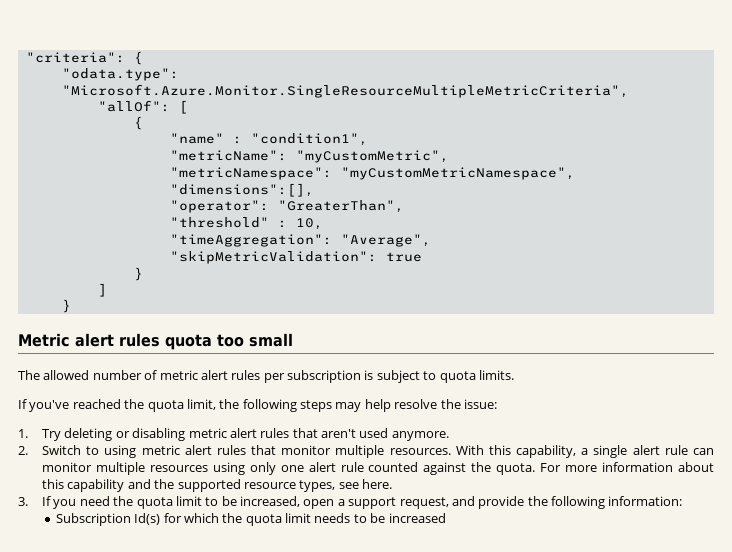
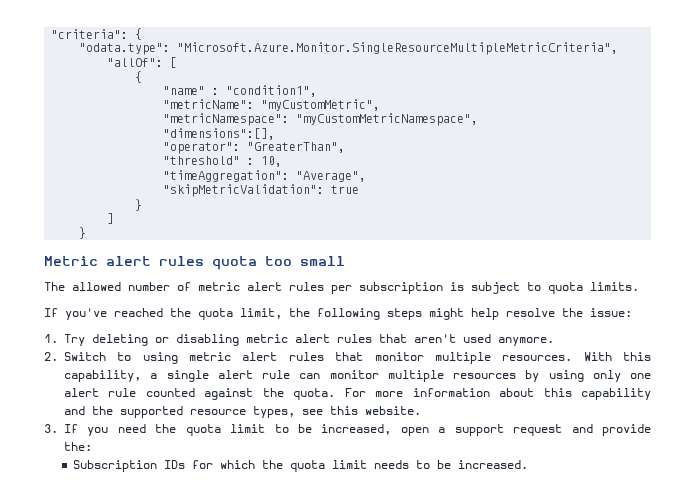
- If you've reached the quota limit, the following steps may help resolve the issue:
+ If you've reached the quota limit, the following steps might help resolve the issue:
- With this capability, a single alert rule can monitor multiple resources using only one alert rule counted against the quota.
+ With this capability, a single alert rule can monitor multiple resources by using only one alert rule counted against the quota.
- For more information about this capability and the supported resource types, see here.
+ For more information about this capability and the supported resource types, see this website.
- 3. If you need the quota limit to be increased, open a support request, and provide the following information:
+ 3. If you need the quota limit to be increased, open a support request and provide the:
- Subscription Id(s) for which the quota limit needs to be increased
+ Subscription IDs for which the quota limit needs to be increased.

